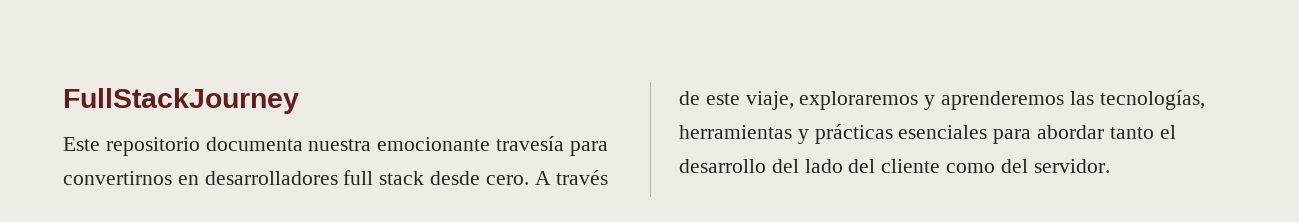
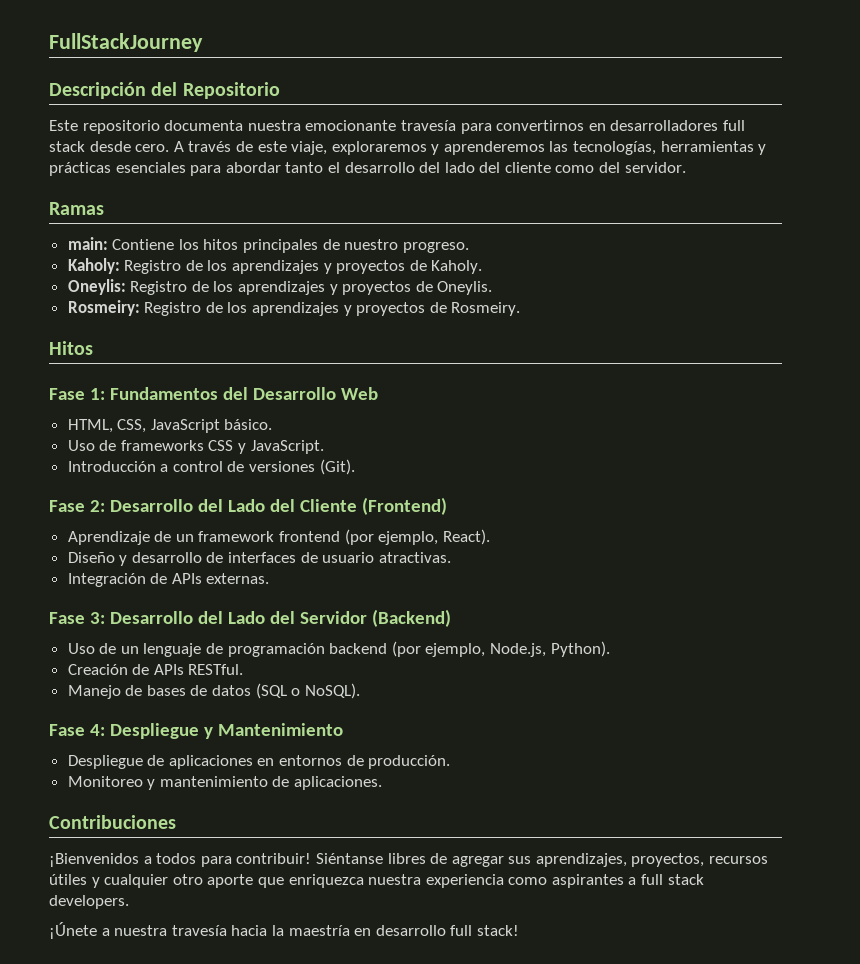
+ Descripción del Repositorio
+ Ramas
+ main: Contiene los hitos principales de nuestro progreso.
+ Kaholy: Registro de los aprendizajes y proyectos de Kaholy.
+ Oneylis: Registro de los aprendizajes y proyectos de Oneylis.
+ Rosmeiry: Registro de los aprendizajes y proyectos de Rosmeiry.
+ Hitos
+ Fase 1: Fundamentos del Desarrollo Web
+ HTML, CSS, JavaScript básico.
+ Uso de frameworks CSS y JavaScript.
+ Introducción a control de versiones (Git).
+ Fase 2: Desarrollo del Lado del Cliente (Frontend)
+ Aprendizaje de un framework frontend (por ejemplo, React).
+ Diseño y desarrollo de interfaces de usuario atractivas.
+ Integración de APIs externas.
+ Fase 3: Desarrollo del Lado del Servidor (Backend)
+ Uso de un lenguaje de programación backend (por ejemplo, Node.js, Python).
+ Creación de APIs RESTful.
+ Manejo de bases de datos (SQL o NoSQL).
+ Fase 4: Despliegue y Mantenimiento
+ Despliegue de aplicaciones en entornos de producción.
+ Monitoreo y mantenimiento de aplicaciones.
+ Contribuciones
+ ¡Bienvenidos a todos para contribuir! Siéntanse libres de agregar sus aprendizajes, proyectos, recursos útiles y cualquier otro aporte que enriquezca nuestra experiencia como aspirantes a full stack developers.
+ ¡Únete a nuestra travesía hacia la maestría en desarrollo full stack!

